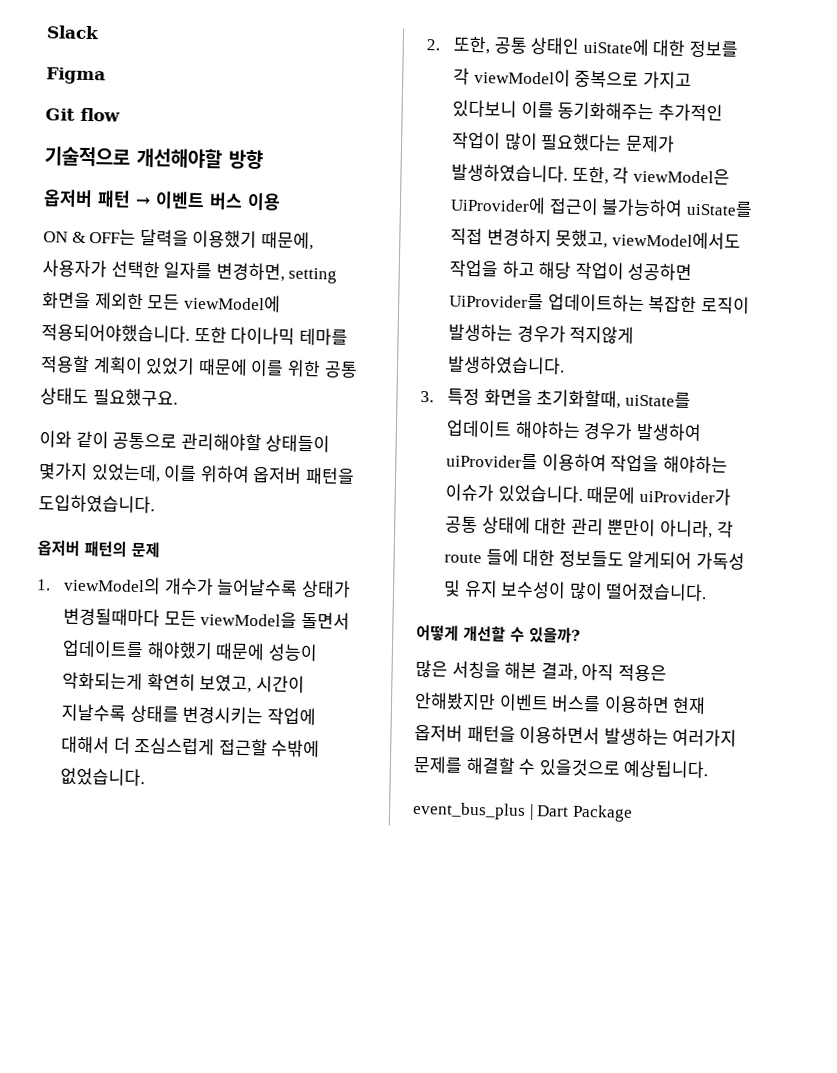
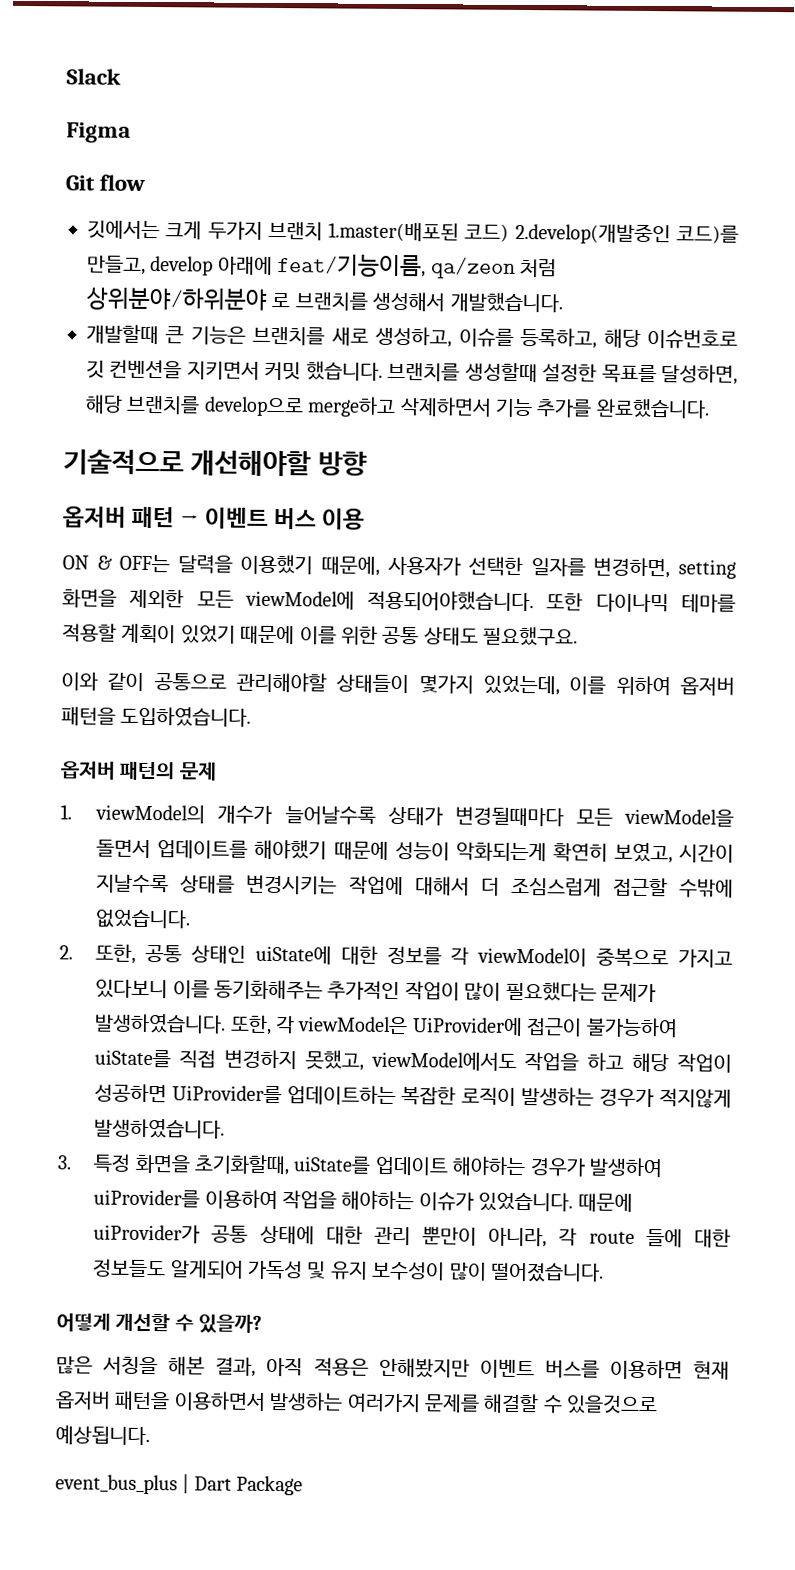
+ 깃에서는 크게 두가지 브랜치 1.master(배포된 코드) 2.develop(개발중인 코드)를 만들고, develop 아래에 feat/기능이름, qa/zeon 처럼 상위분야/하위분야 로 브랜치를 생성해서 개발했습니다.
+ 개발할때 큰 기능은 브랜치를 새로 생성하고, 이슈를 등록하고, 해당 이슈번호로 깃 컨벤션을 지키면서 커밋 했습니다. 브랜치를 생성할때 설정한 목표를 달성하면, 해당 브랜치를 develop으로 merge하고 삭제하면서 기능 추가를 완료했습니다.

